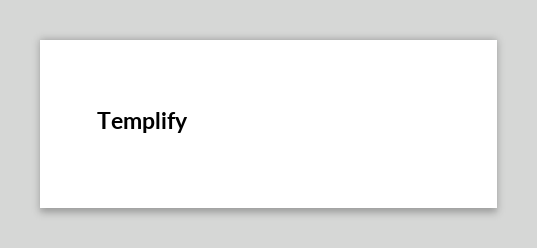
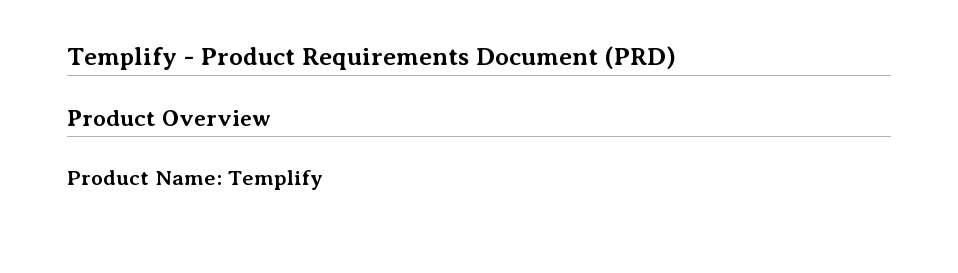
- Templify
+ Templify - Product Requirements Document (PRD)
+ Product Overview
+ Product Name: Templify

